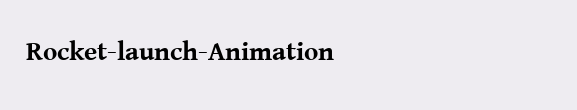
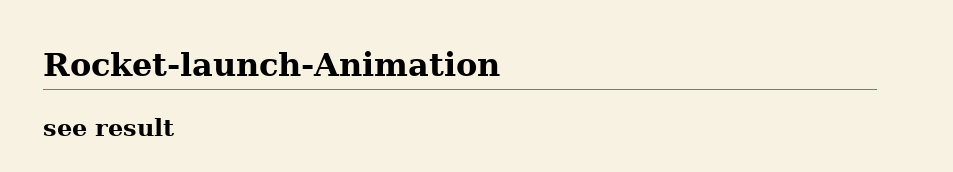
+ see result

